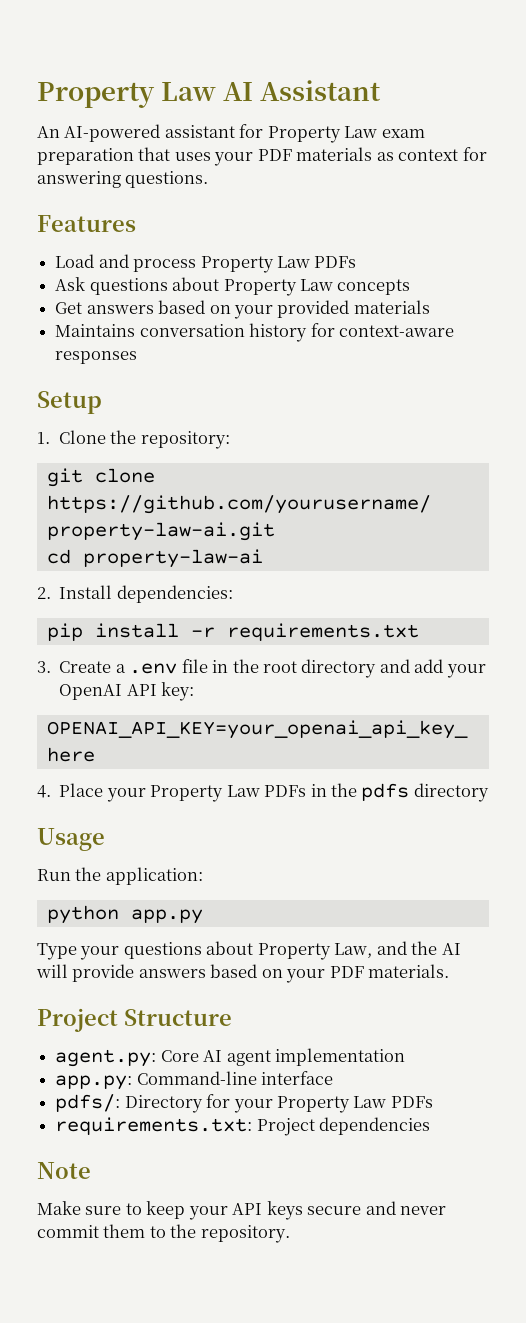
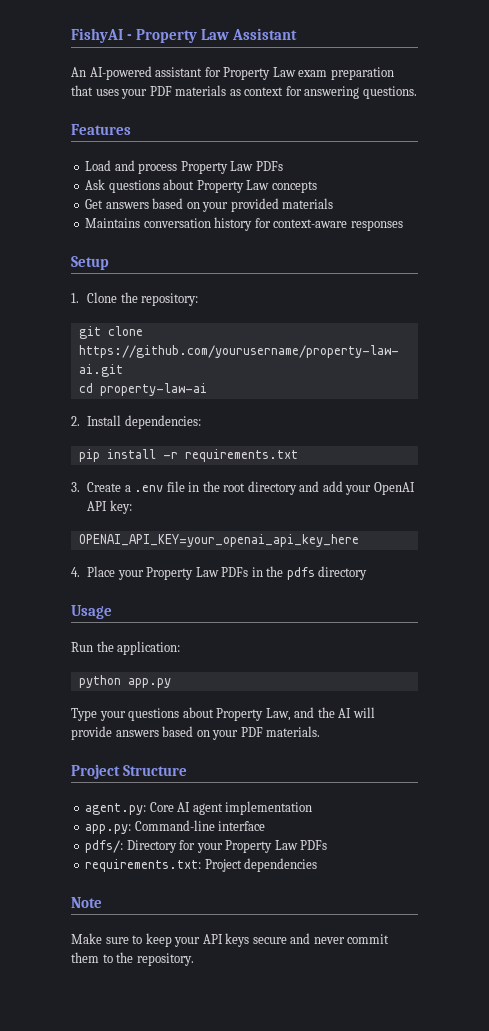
- Property Law AI Assistant
+ FishyAI - Property Law Assistant

